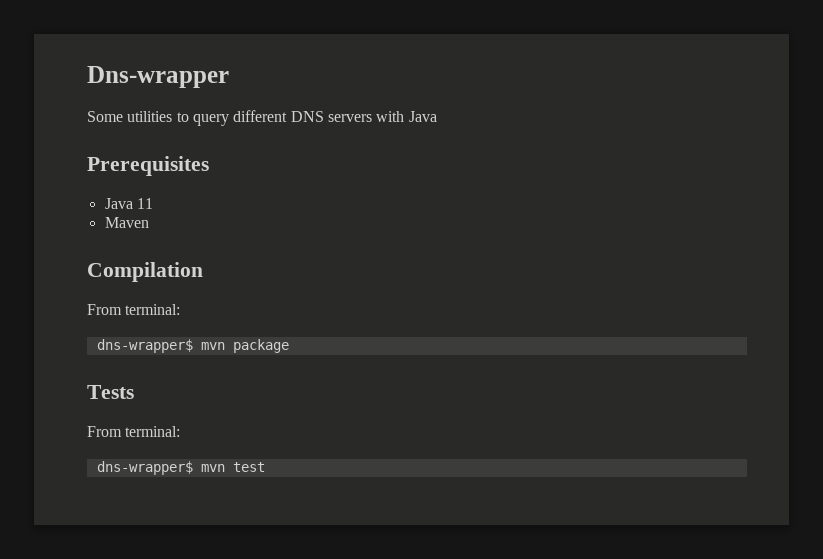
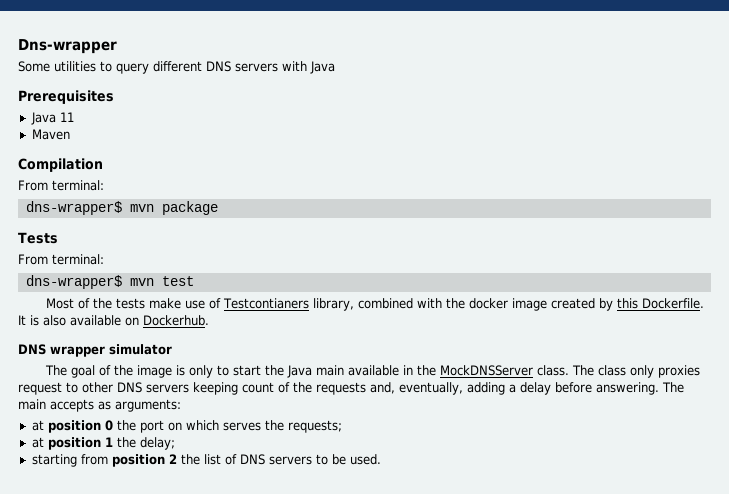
+ Most of the tests make use of Testcontianers library, combined with the docker image created by this Dockerfile. It is also available on Dockerhub.
+ DNS wrapper simulator
+ The goal of the image is only to start the Java main available in the MockDNSServer class. The class only proxies request to other DNS servers keeping count of the requests and, eventually, adding a delay before answering. The main accepts as arguments:
+ at position 0 the port on which serves the requests;
+ at position 1 the delay;
+ starting from position 2 the list of DNS servers to be used.

